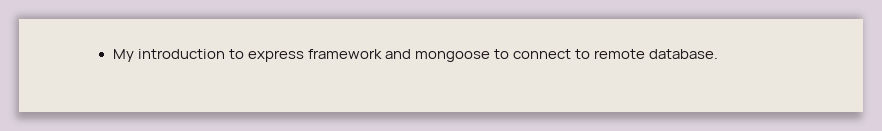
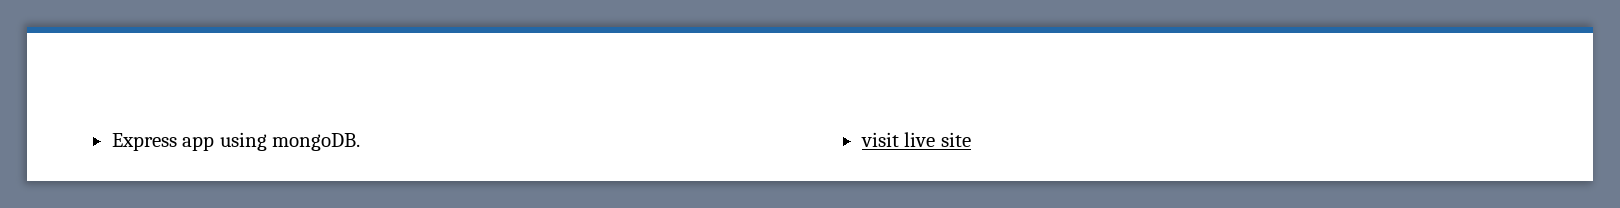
- My introduction to express framework and mongoose to connect to remote database.
+ Express app using mongoDB.
+ visit live site

